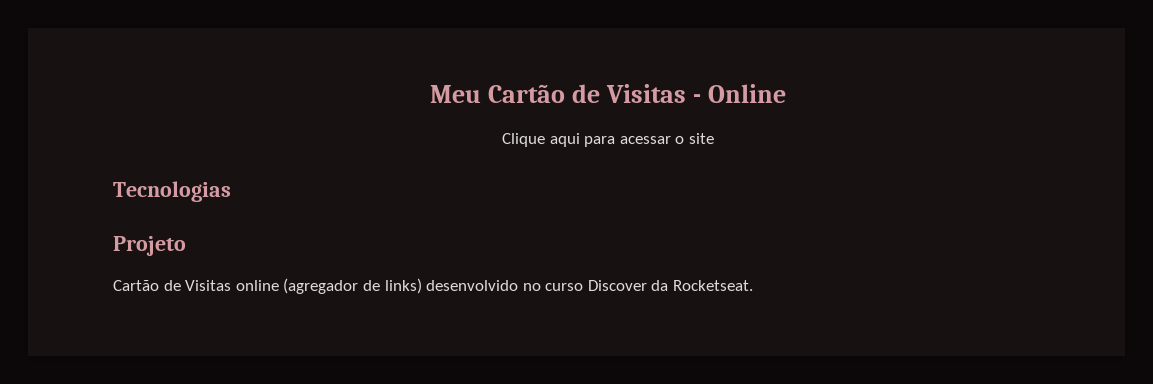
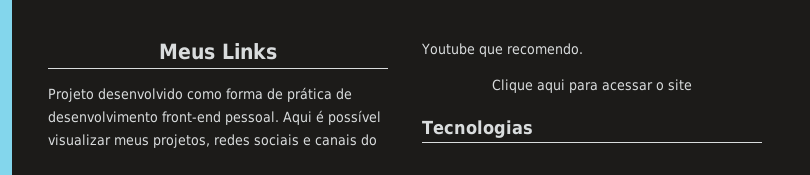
- Meu Cartão de Visitas - Online
+ Meus Links
+ Projeto desenvolvido como forma de prática de desenvolvimento front-end pessoal. Aqui é possível visualizar meus projetos, redes sociais e canais do Youtube que recomendo.
- Projeto
- Cartão de Visitas online (agregador de links) desenvolvido no curso Discover da Rocketseat.

